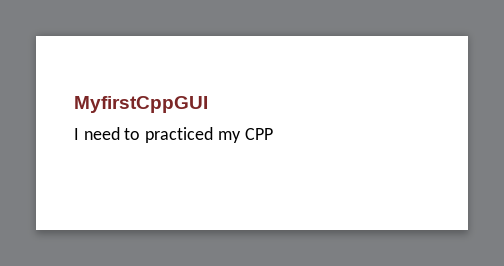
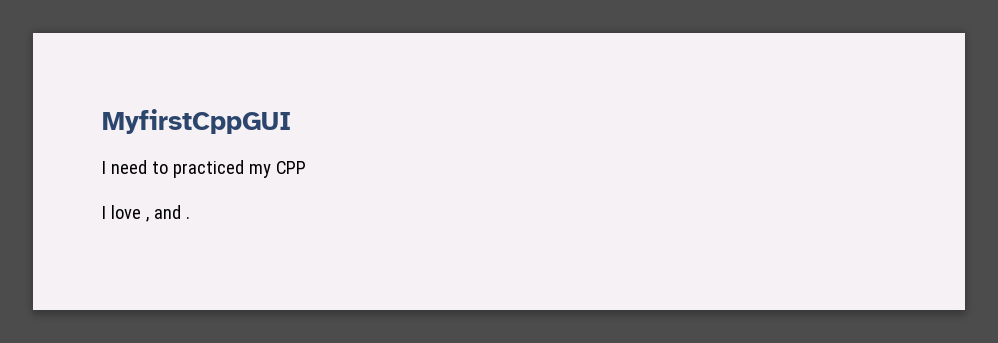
+ I love , and .

